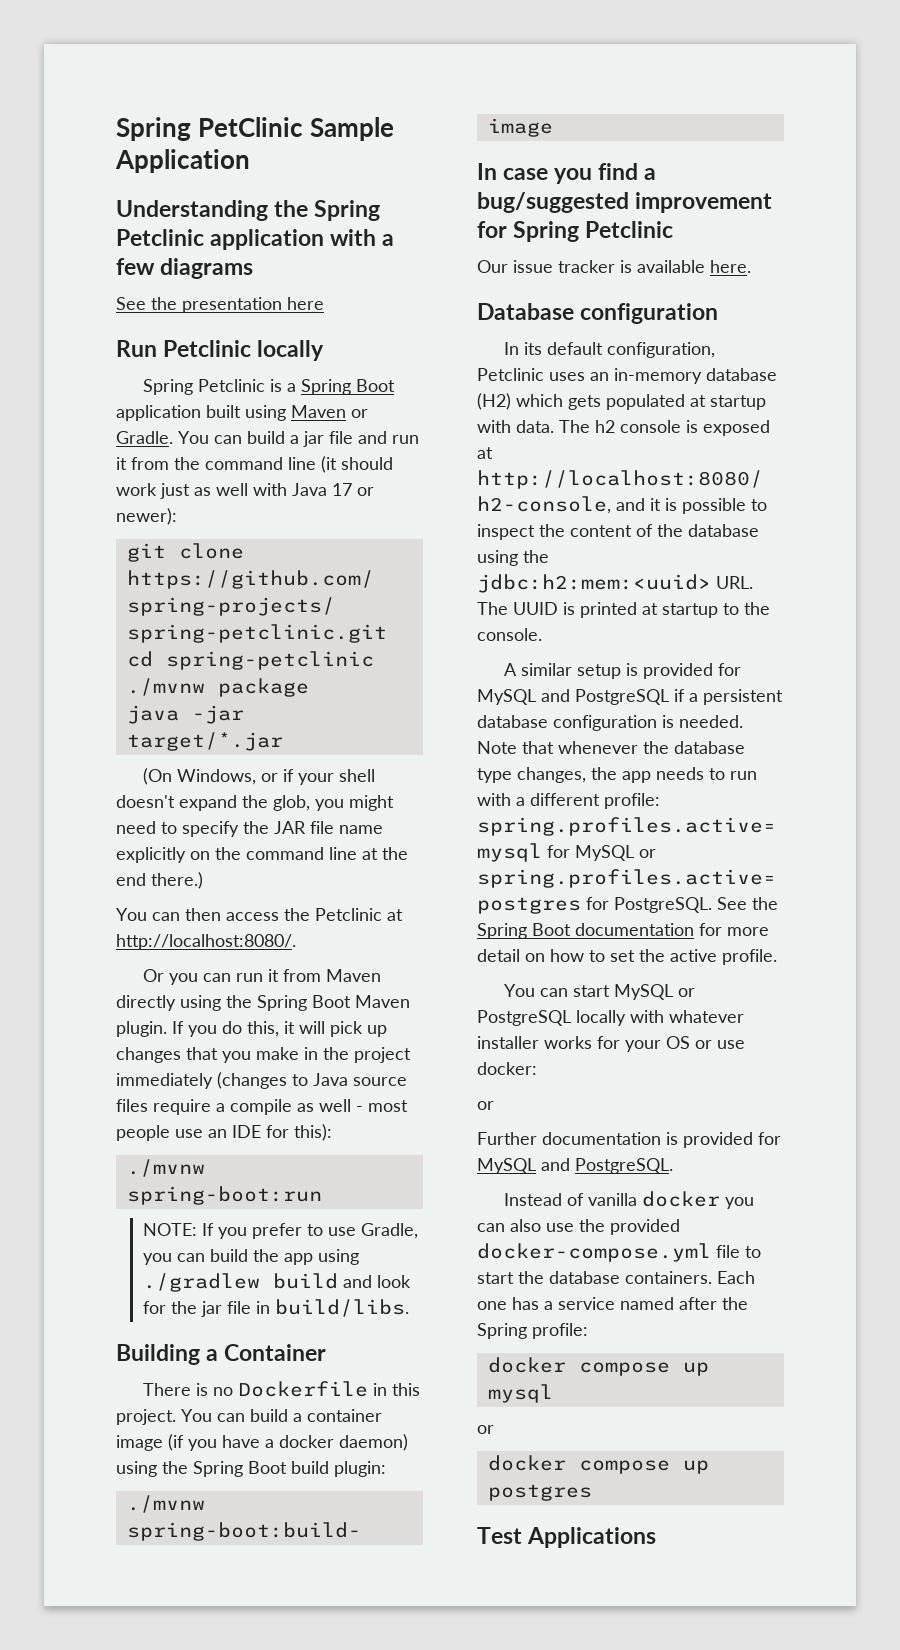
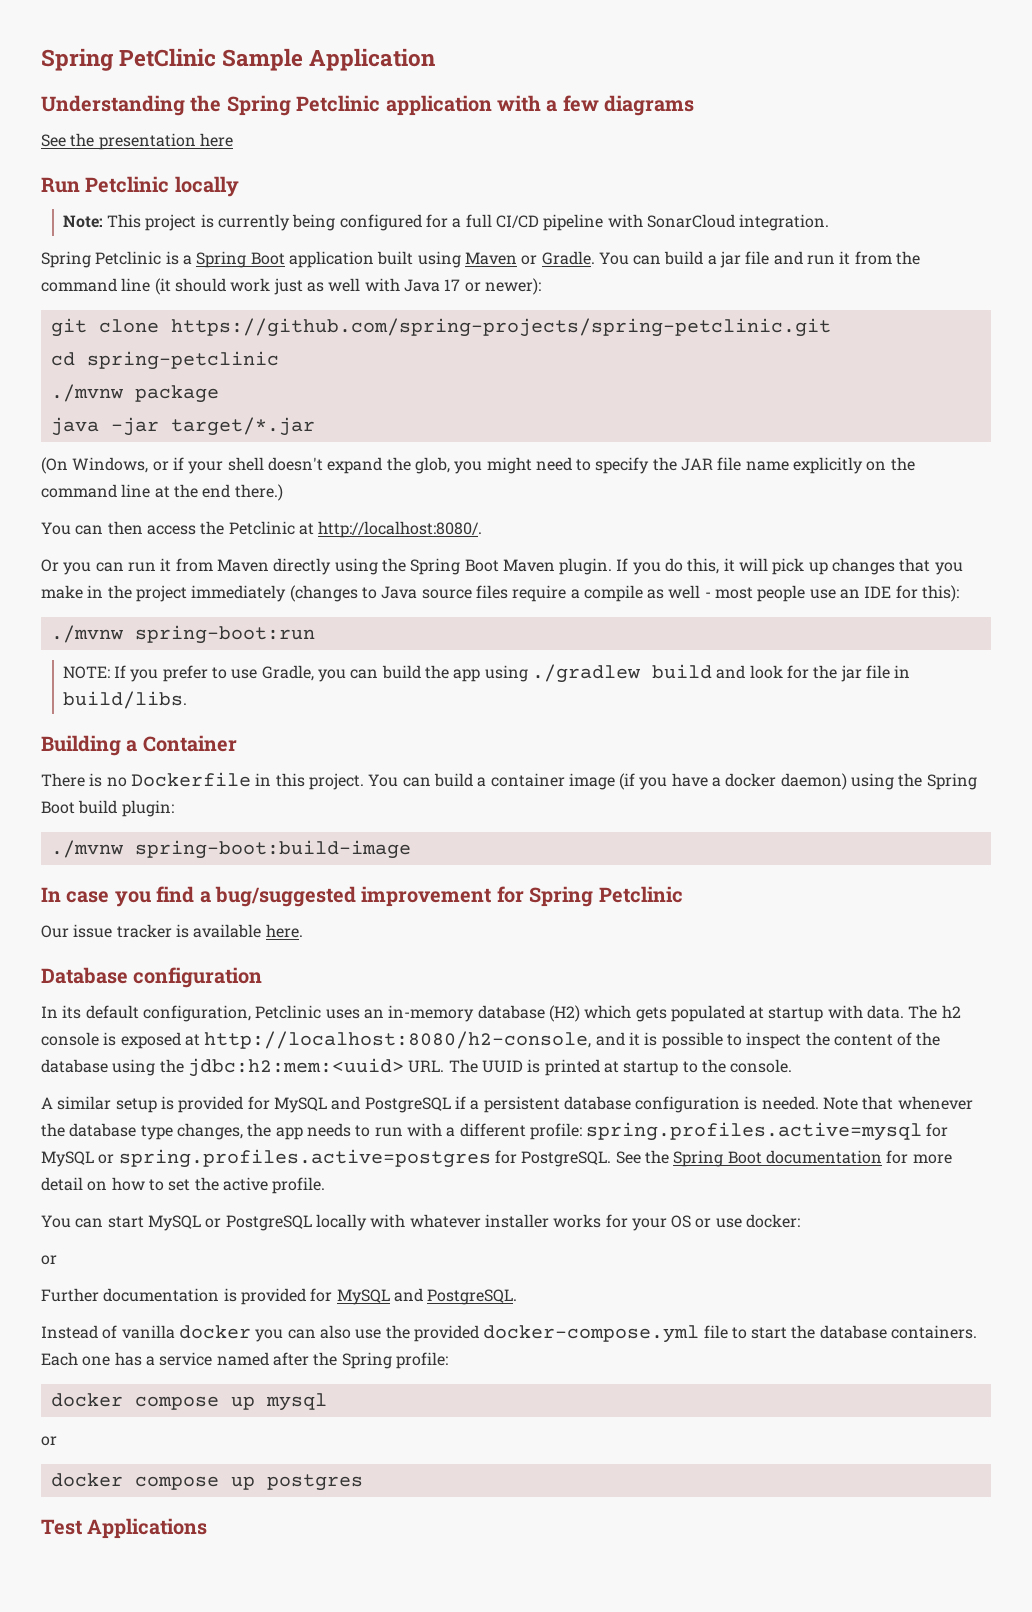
+ Note: This project is currently being configured for a full CI/CD pipeline with SonarCloud integration.

